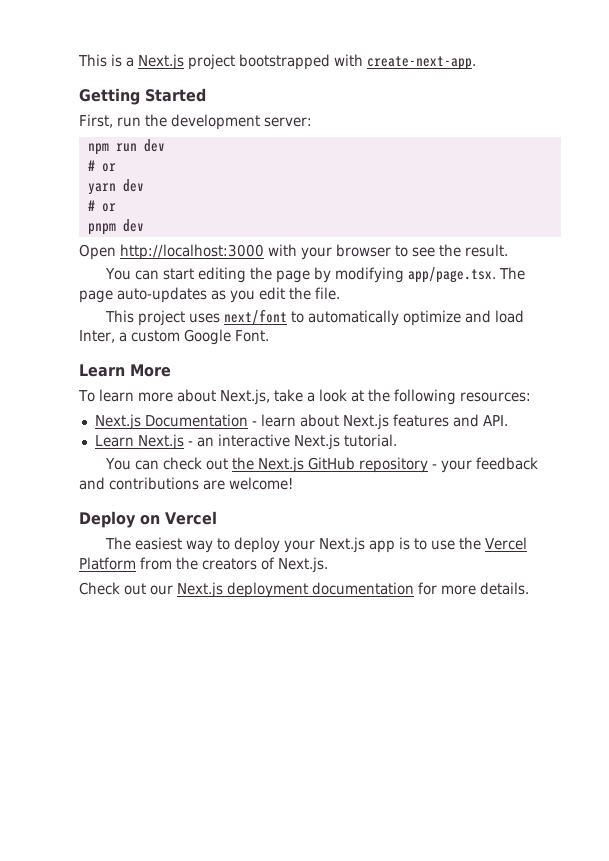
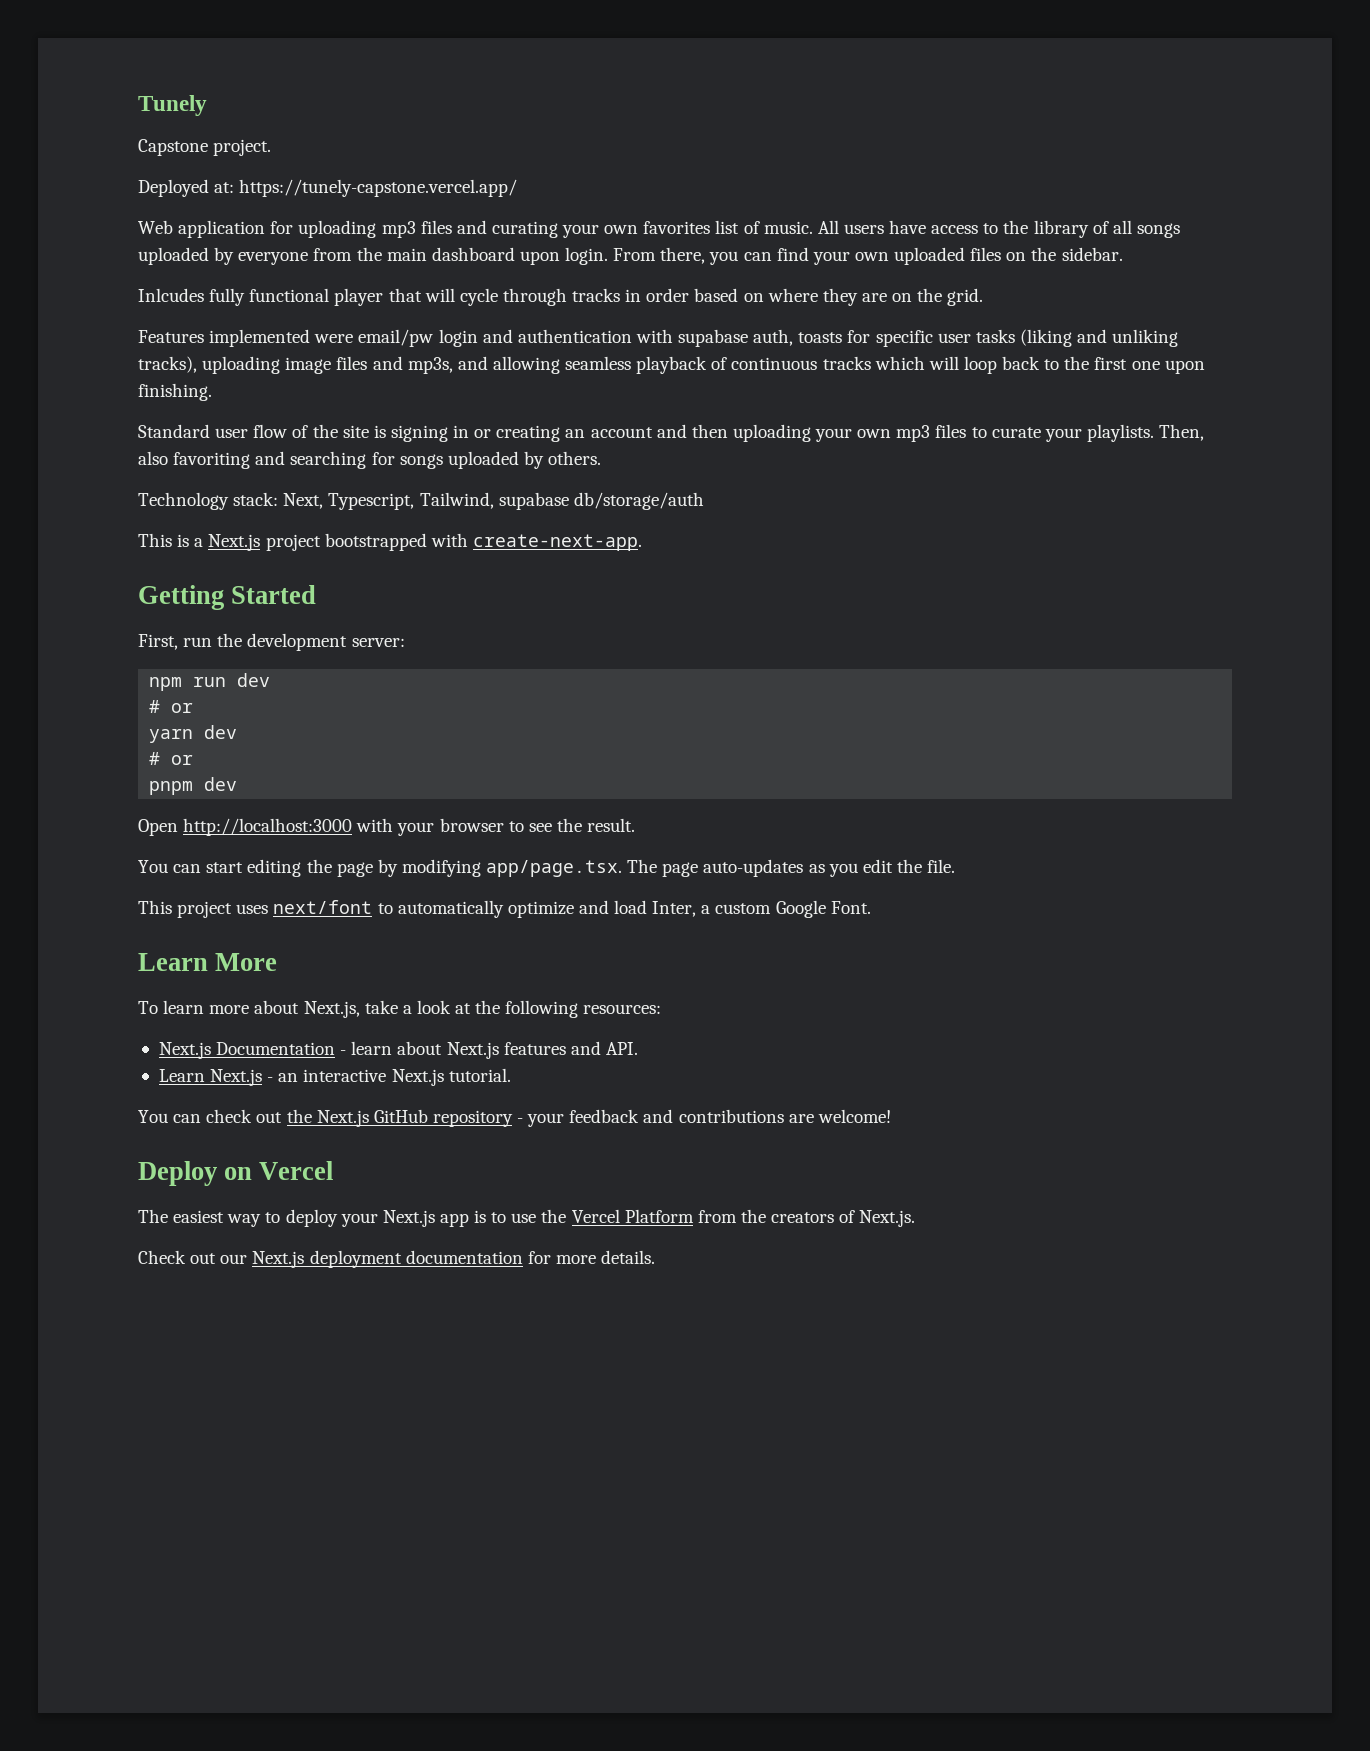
+ Tunely
+ Capstone project.
+ Deployed at: https://tunely-capstone.vercel.app/
+ Web application for uploading mp3 files and curating your own favorites list of music. All users have access to the library of all songs uploaded by everyone from the main dashboard upon login. From there, you can find your own uploaded files on the sidebar.
+ Inlcudes fully functional player that will cycle through tracks in order based on where they are on the grid.
+ Features implemented were email/pw login and authentication with supabase auth, toasts for specific user tasks (liking and unliking tracks), uploading image files and mp3s, and allowing seamless playback of continuous tracks which will loop back to the first one upon finishing.
+ Standard user flow of the site is signing in or creating an account and then uploading your own mp3 files to curate your playlists. Then, also favoriting and searching for songs uploaded by others.
+ Technology stack: Next, Typescript, Tailwind, supabase db/storage/auth

